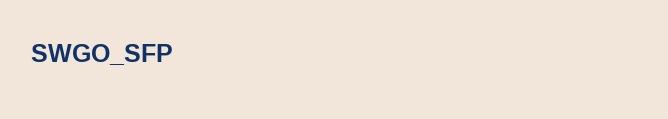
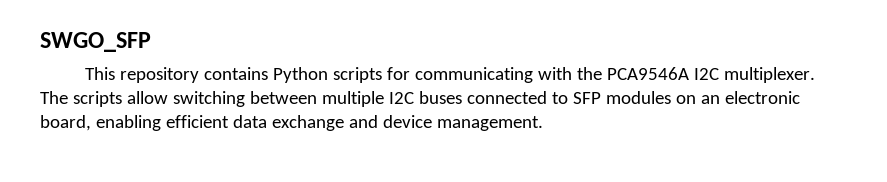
+ This repository contains Python scripts for communicating with the PCA9546A I2C multiplexer. The scripts allow switching between multiple I2C buses connected to SFP modules on an electronic board, enabling efficient data exchange and device management.

